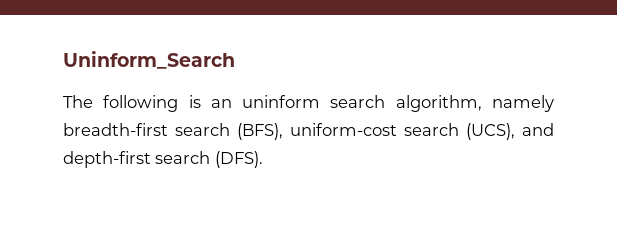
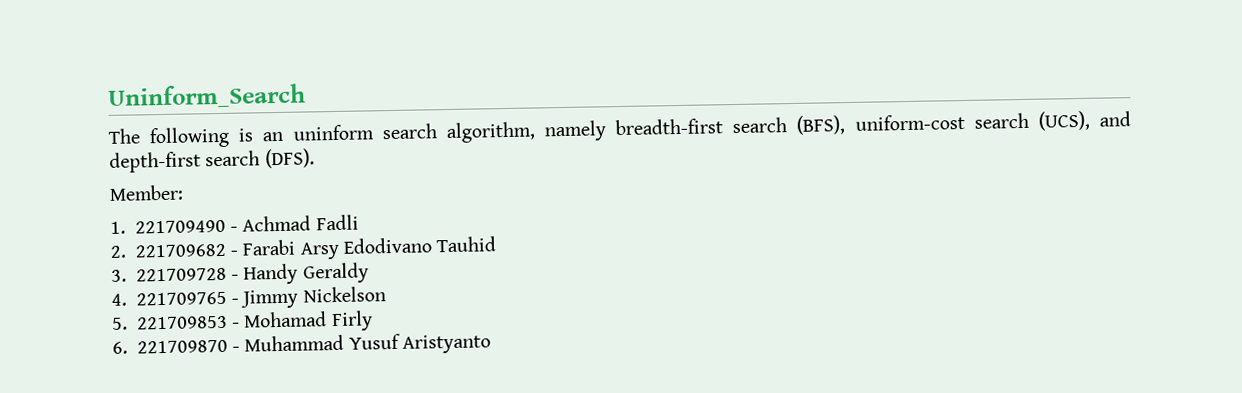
+ Member:
+ 1. 221709490 - Achmad Fadli
+ 2. 221709682 - Farabi Arsy Edodivano Tauhid
+ 3. 221709728 - Handy Geraldy
+ 4. 221709765 - Jimmy Nickelson
+ 5. 221709853 - Mohamad Firly
+ 6. 221709870 - Muhammad Yusuf Aristyanto

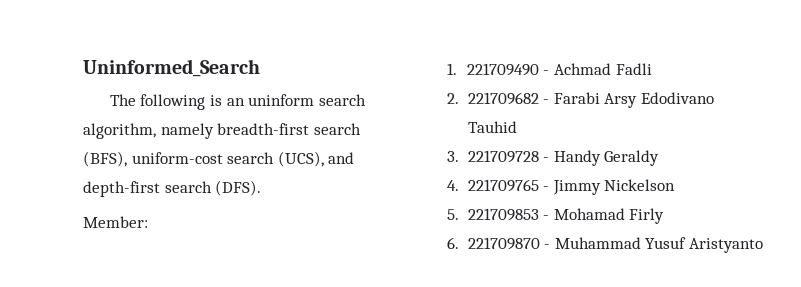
- Uninform_Search
+ Uninformed_Search

